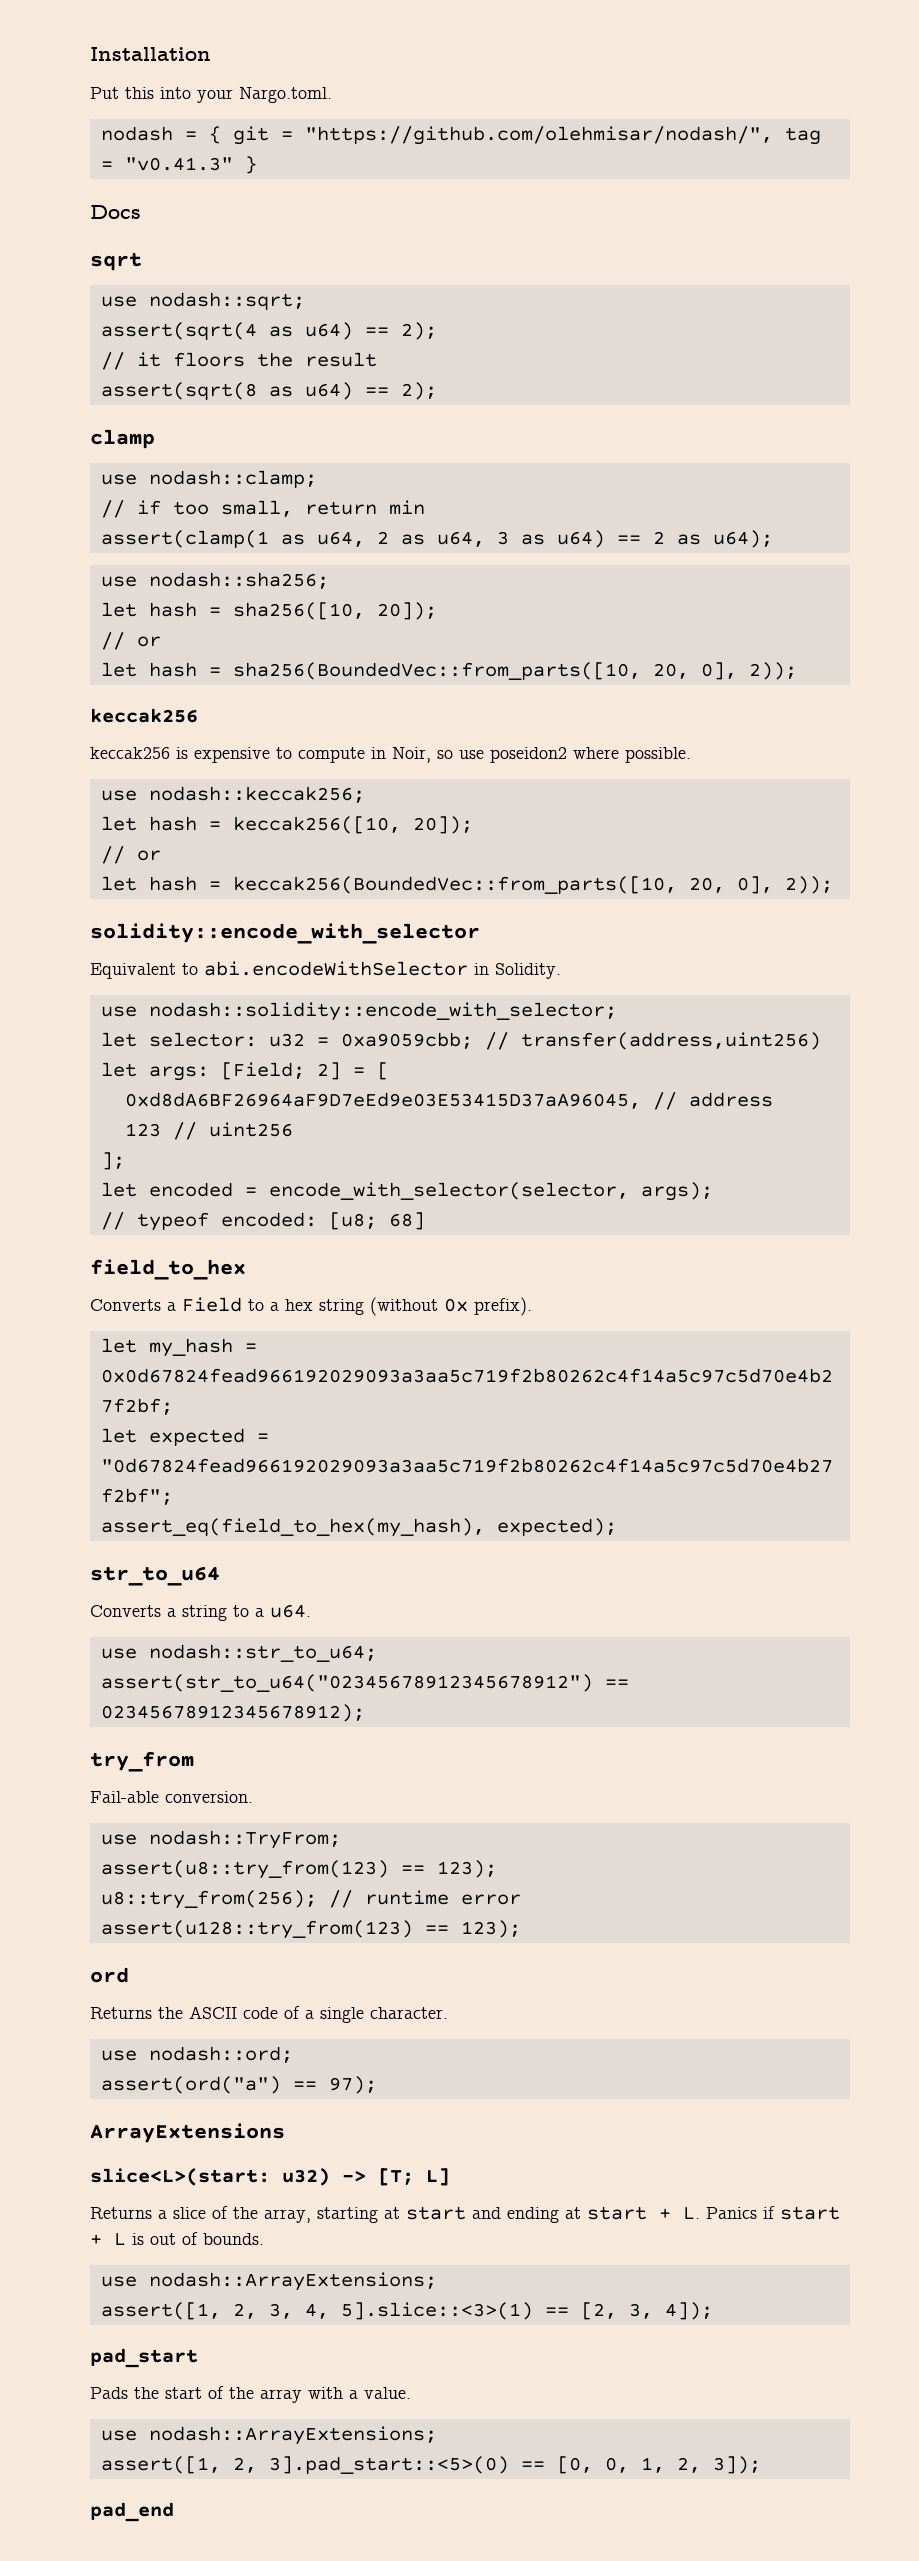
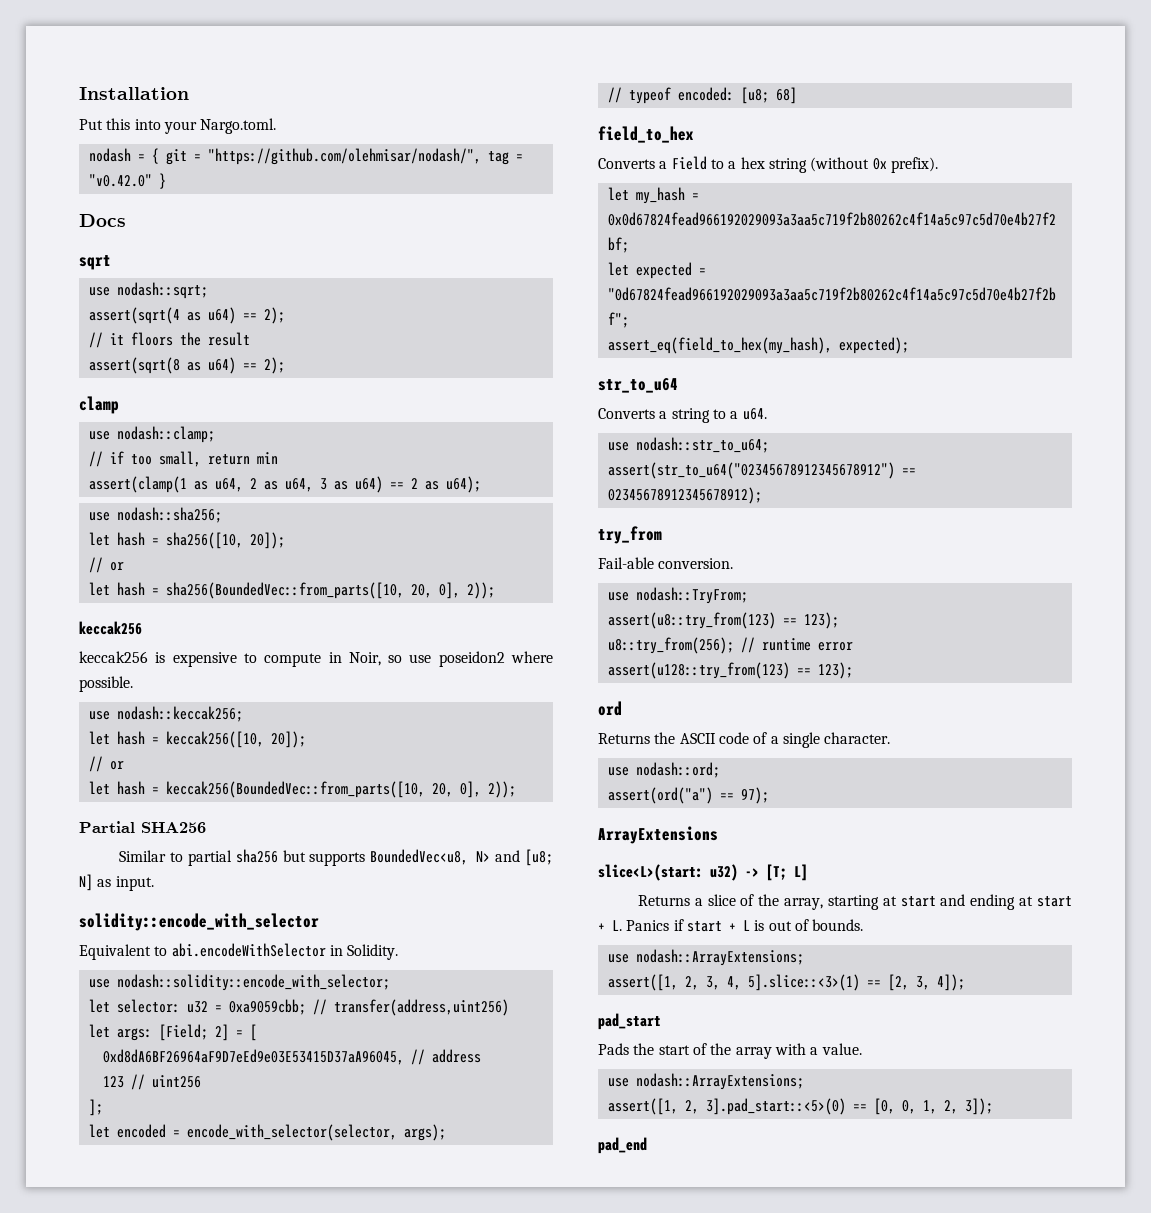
- nodash = { git = "https://github.com/olehmisar/nodash/", tag = "v0.41.3" }
+ nodash = { git = "https://github.com/olehmisar/nodash/", tag = "v0.42.0" }
+ Partial SHA256
+ Similar to partial sha256 but supports BoundedVec<u8, N> and [u8; N] as input.

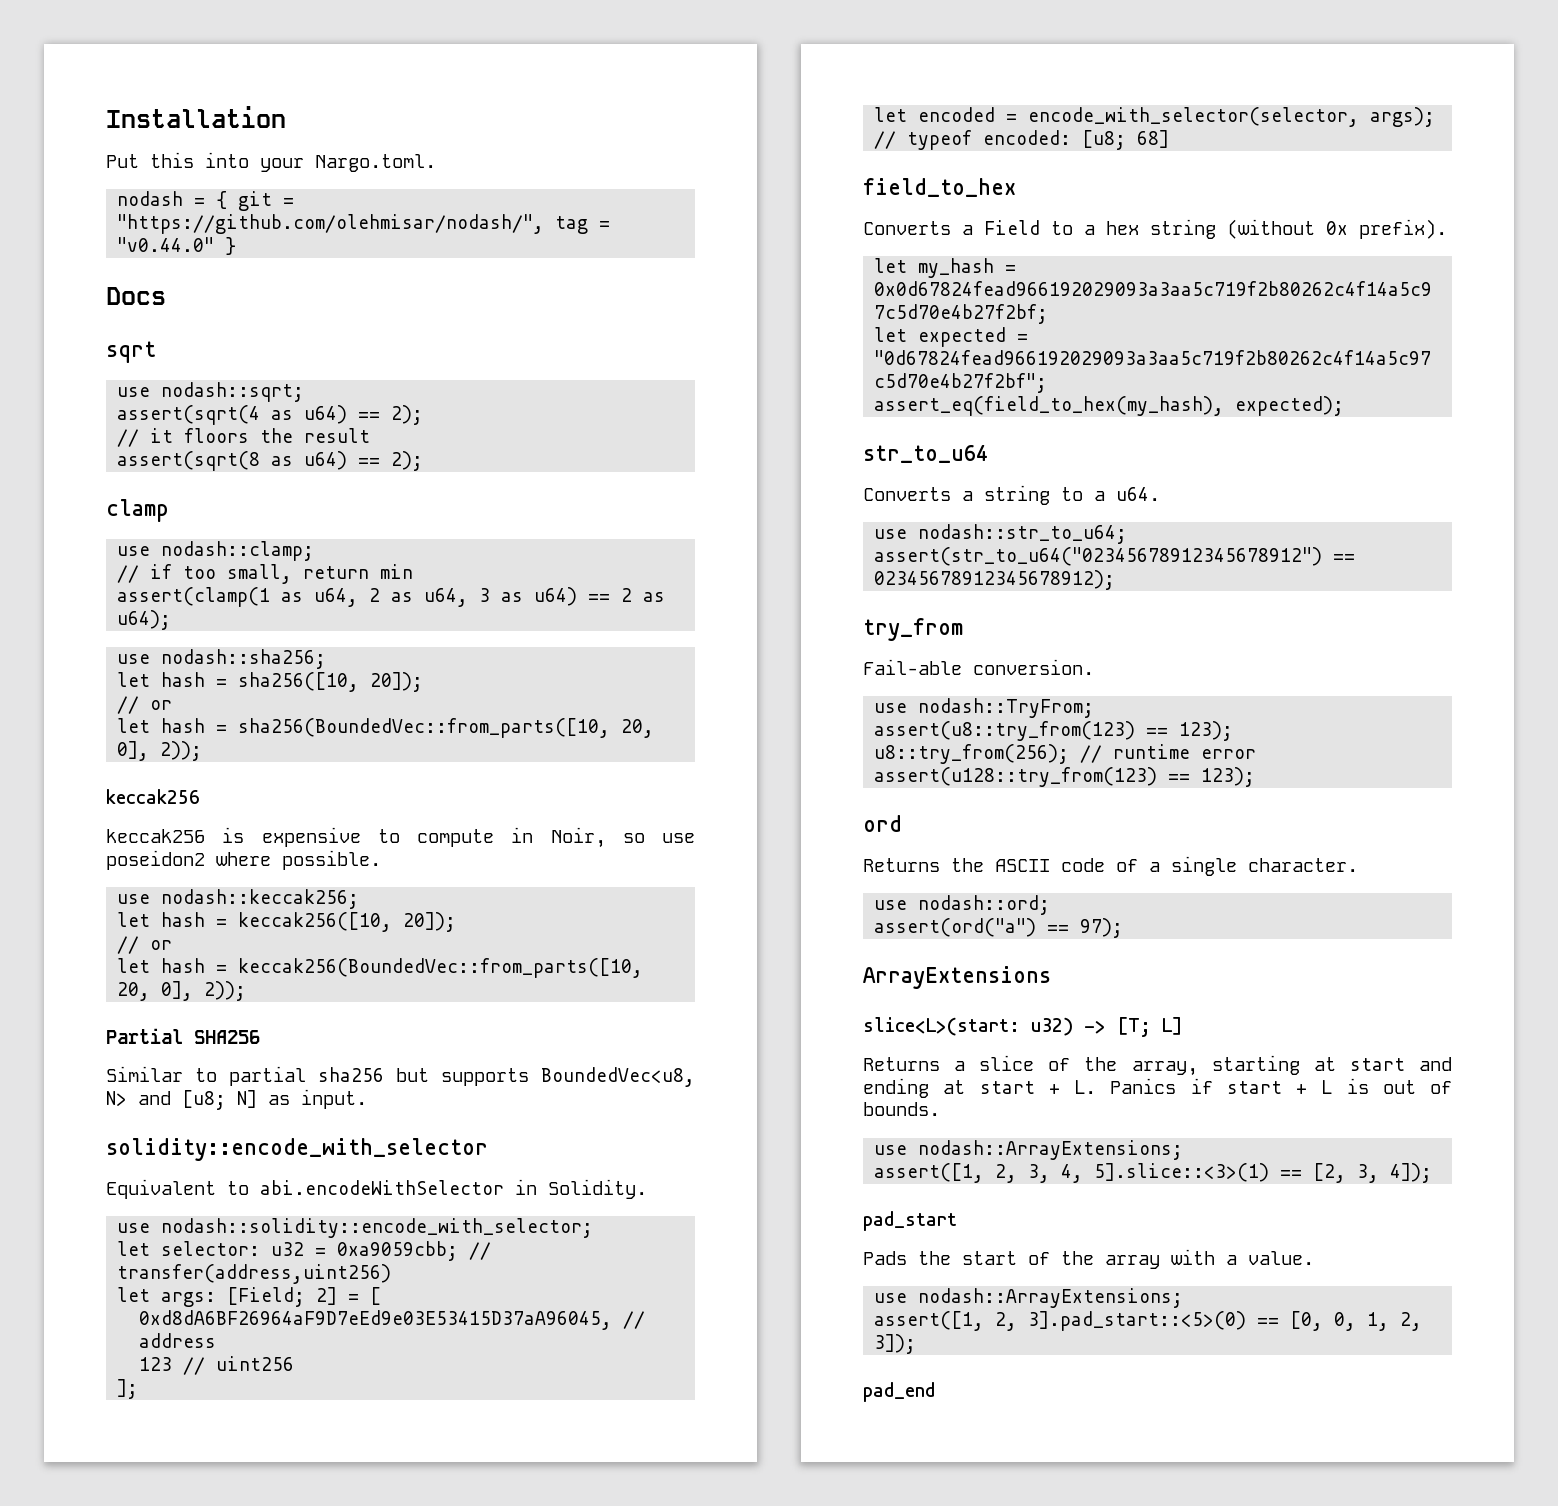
- nodash = { git = "https://github.com/olehmisar/nodash/", tag = "v0.42.0" }
+ nodash = { git = "https://github.com/olehmisar/nodash/", tag = "v0.44.0" }

